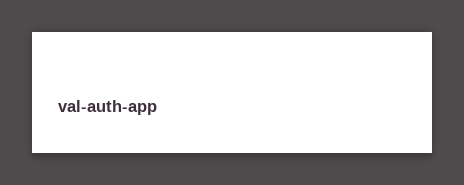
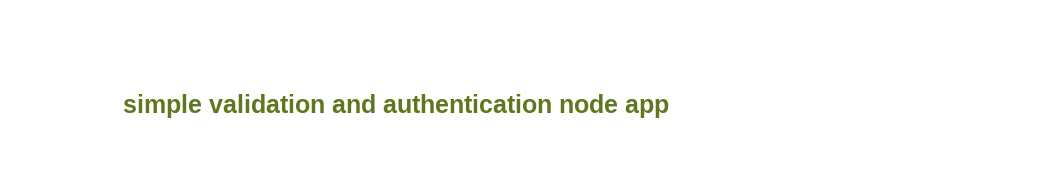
- val-auth-app
+ simple validation and authentication node app

